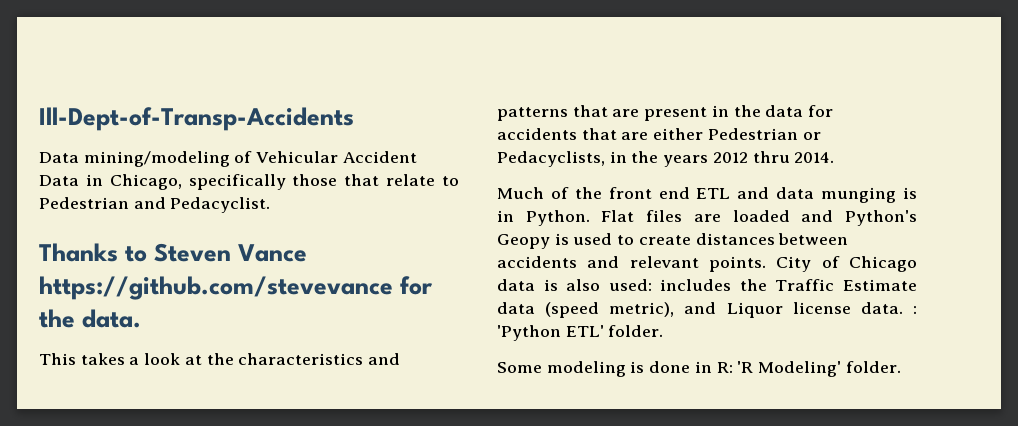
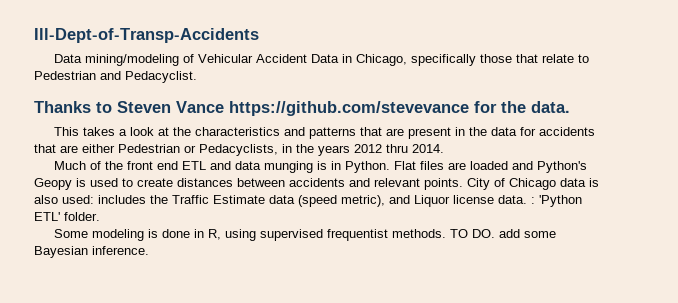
- Some modeling is done in R: 'R Modeling' folder.
+ Some modeling is done in R, using supervised frequentist methods. TO DO. add some Bayesian inference.

